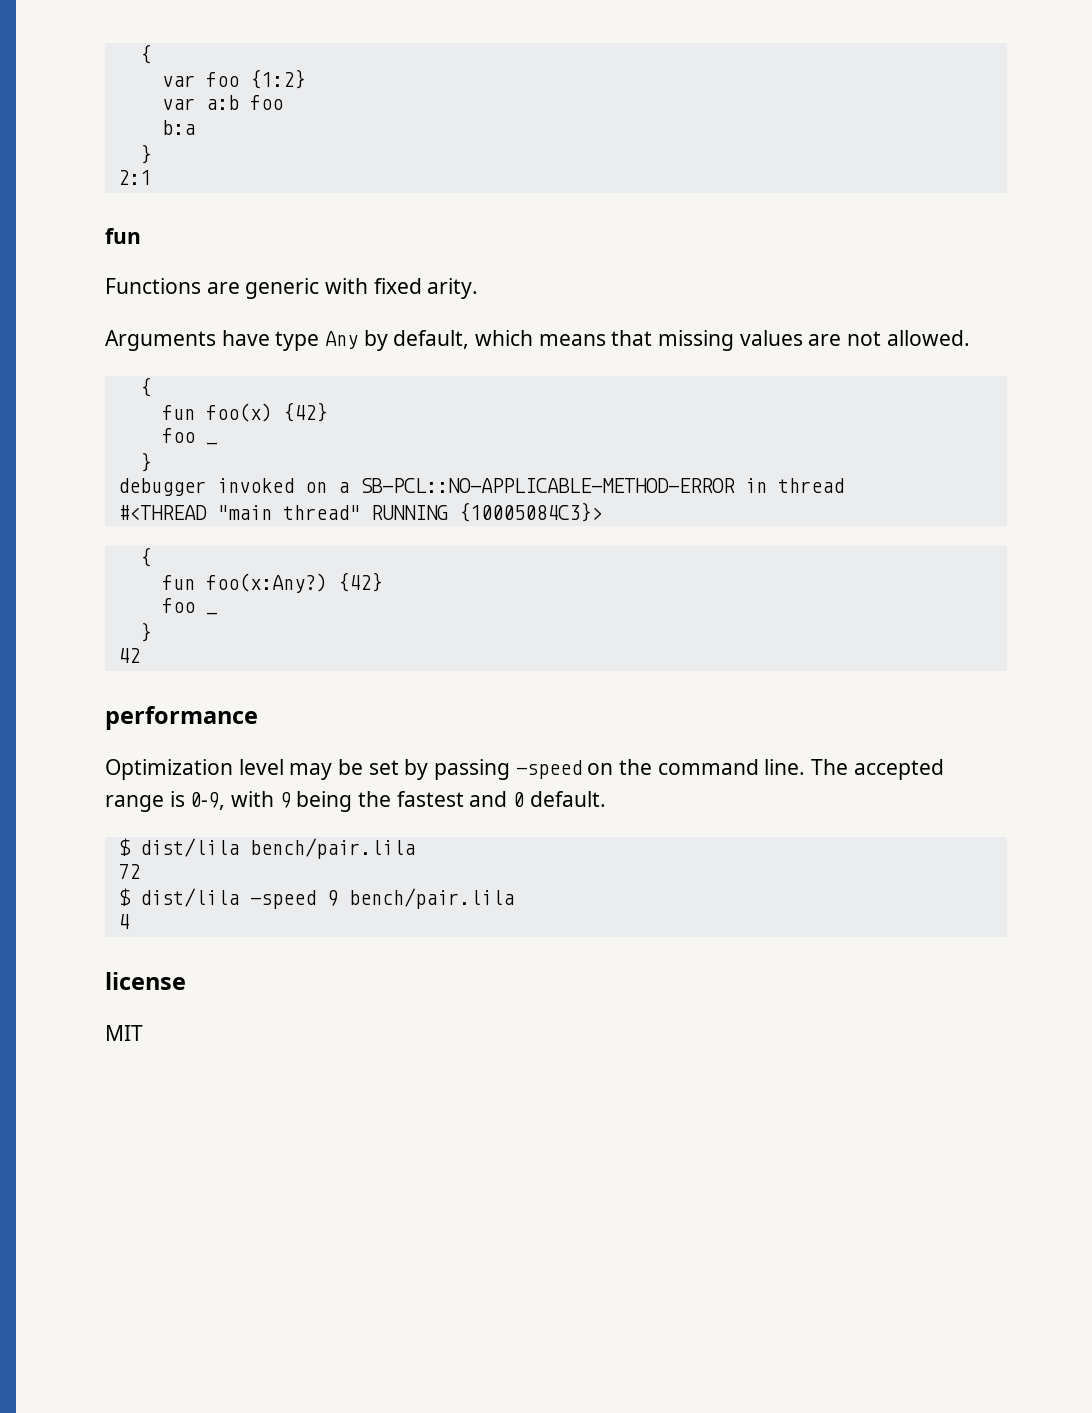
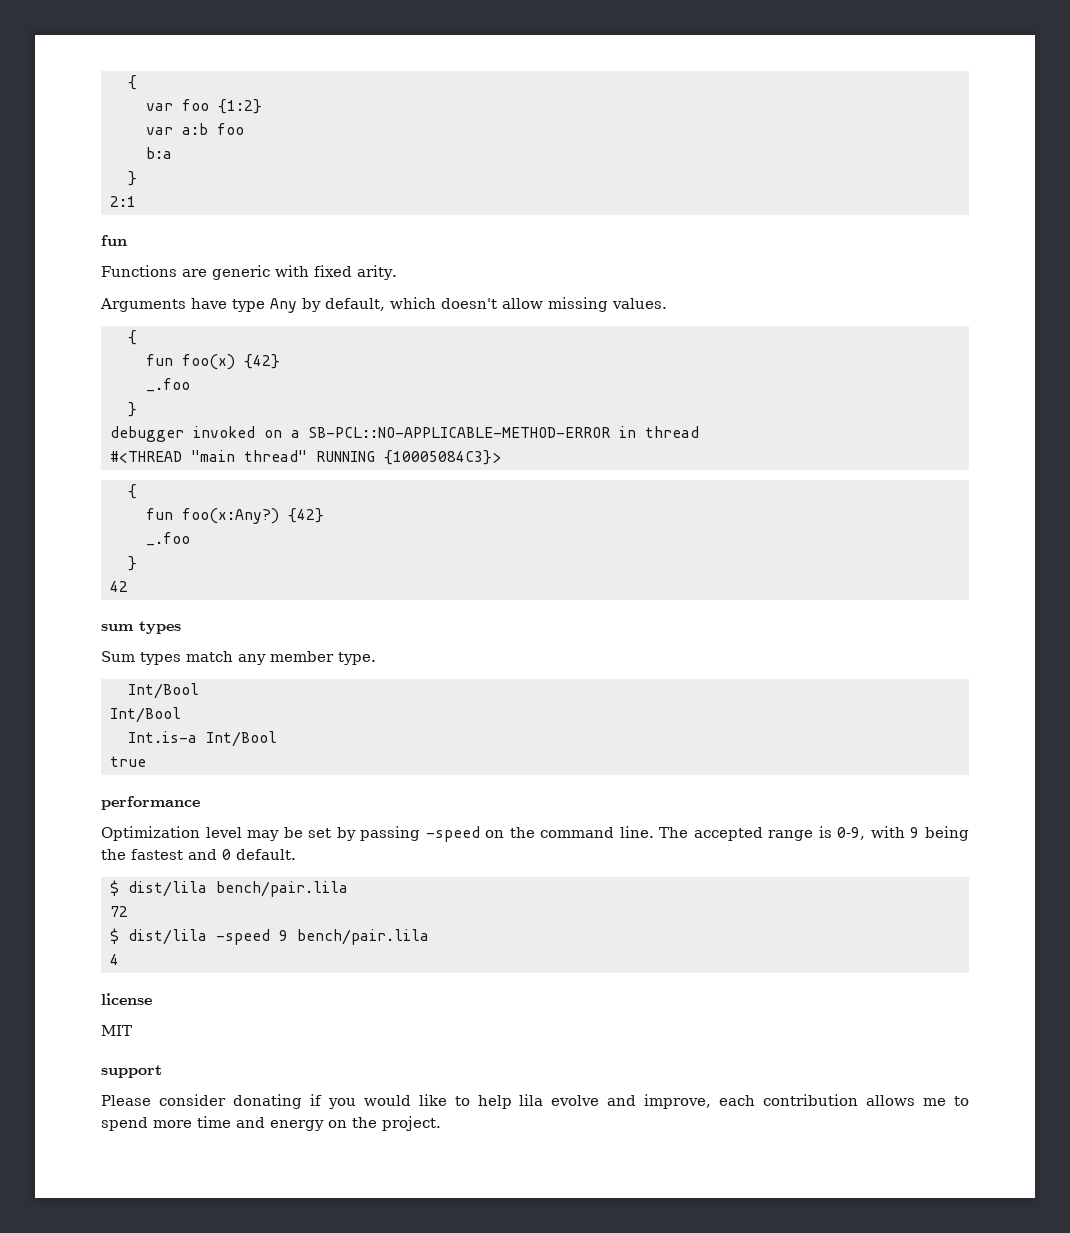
- Arguments have type Any by default, which means that missing values are not allowed.
+ Arguments have type Any by default, which doesn't allow missing values.
  fun foo(x) {42}
- foo _
+ _.foo
  fun foo(x:Any?) {42}
- foo _
+ _.foo
+ sum types
+ Sum types match any member type.
+ Int/Bool
+ Int/Bool
+ Int.is-a Int/Bool
+ true
+ support
+ Please consider donating if you would like to help lila evolve and improve, each contribution allows me to spend more time and energy on the project.

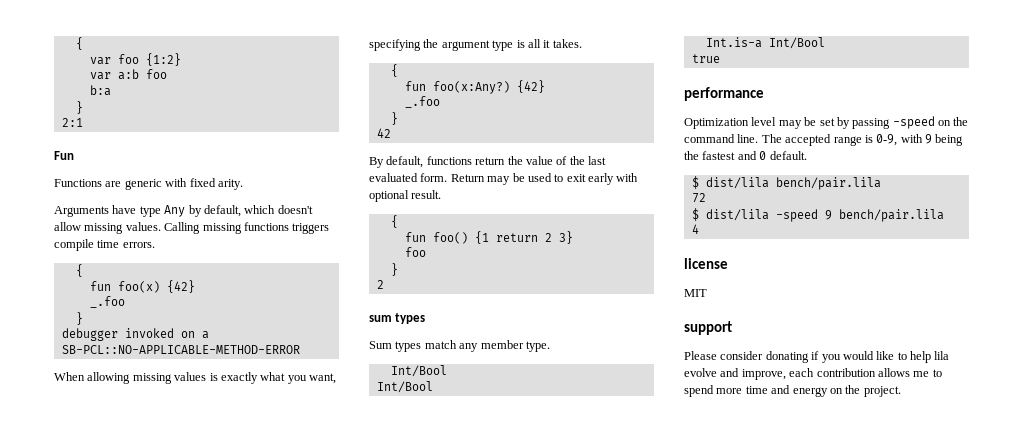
  2:1
- fun
+ Fun
+ Calling missing functions triggers compile time errors.
- debugger invoked on a SB-PCL::NO-APPLICABLE-METHOD-ERROR in thread
- #<THREAD "main thread" RUNNING {10005084C3}>
+ debugger invoked on a SB-PCL::NO-APPLICABLE-METHOD-ERROR
+ When allowing missing values is exactly what you want, specifying the argument type is all it takes.
+ By default, functions return the value of the last evaluated form. Return may be used to exit early with optional result.
+ {
+ fun foo() {1 return 2 3}
+ foo
+ }
+ 2

